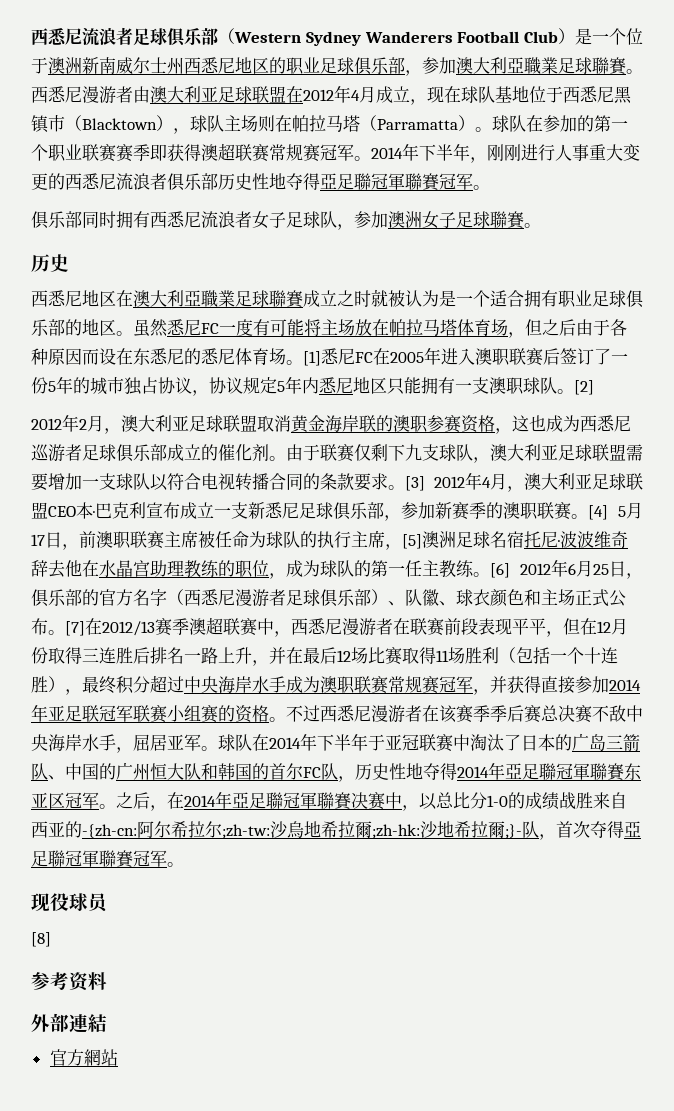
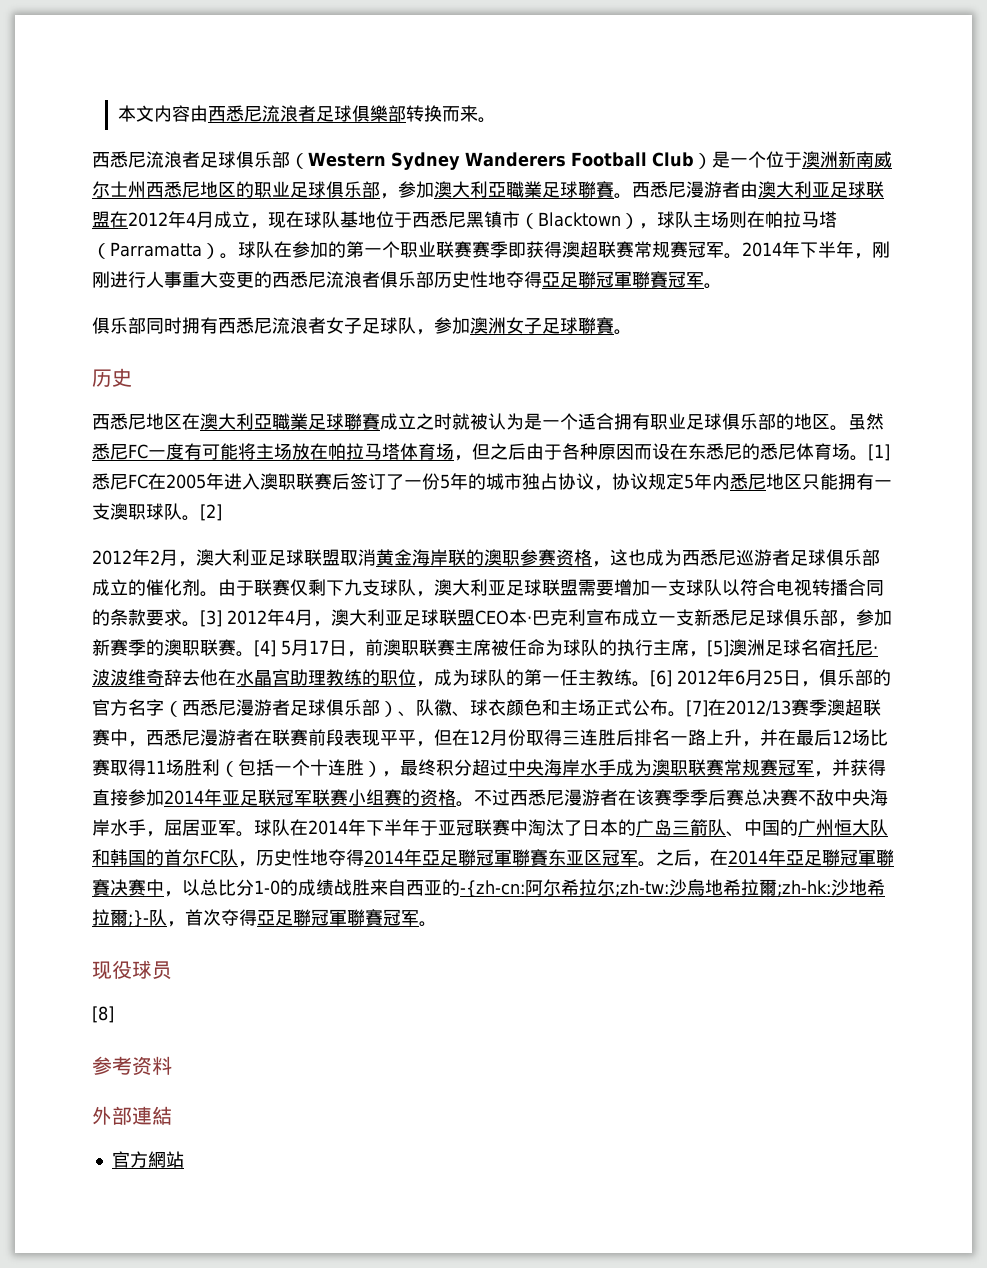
+ 本文内容由西悉尼流浪者足球俱樂部转换而来。

